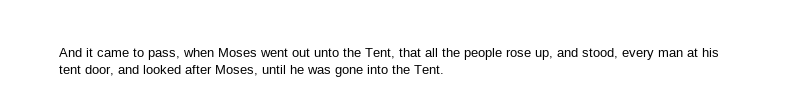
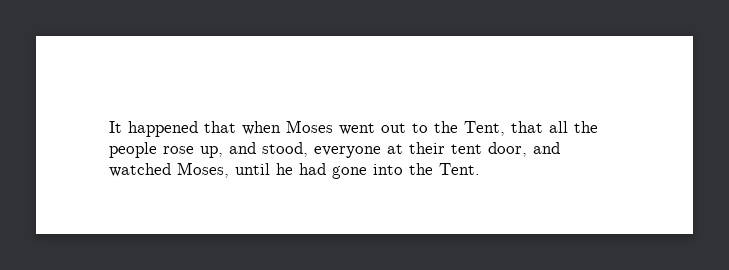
- And it came to pass, when Moses went out unto the Tent, that all the people rose up, and stood, every man at his tent door, and looked after Moses, until he was gone into the Tent.
+ It happened that when Moses went out to the Tent, that all the people rose up, and stood, everyone at their tent door, and watched Moses, until he had gone into the Tent.

